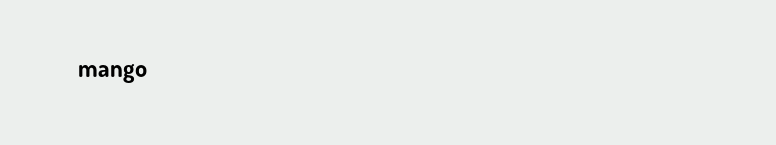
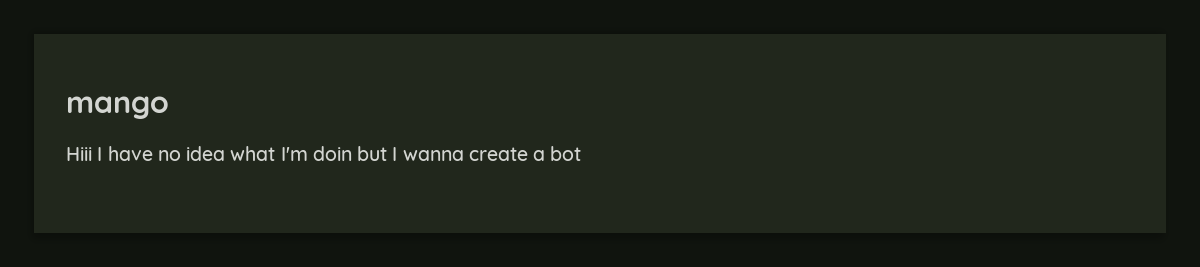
+ Hiii I have no idea what I'm doin but I wanna create a bot

